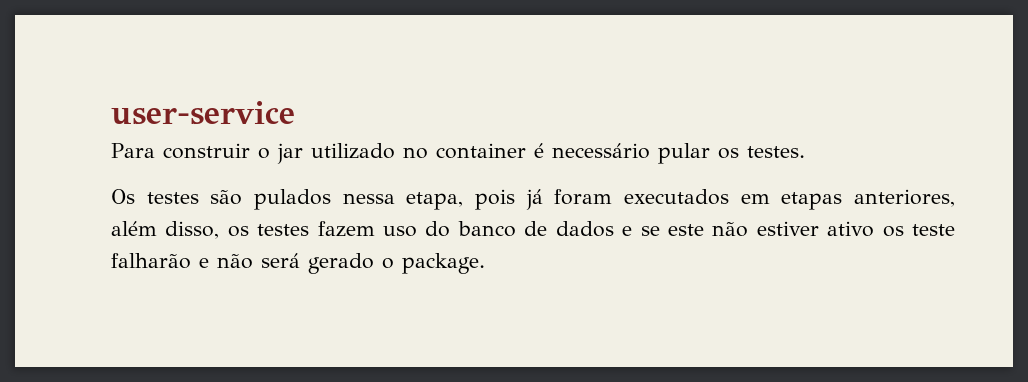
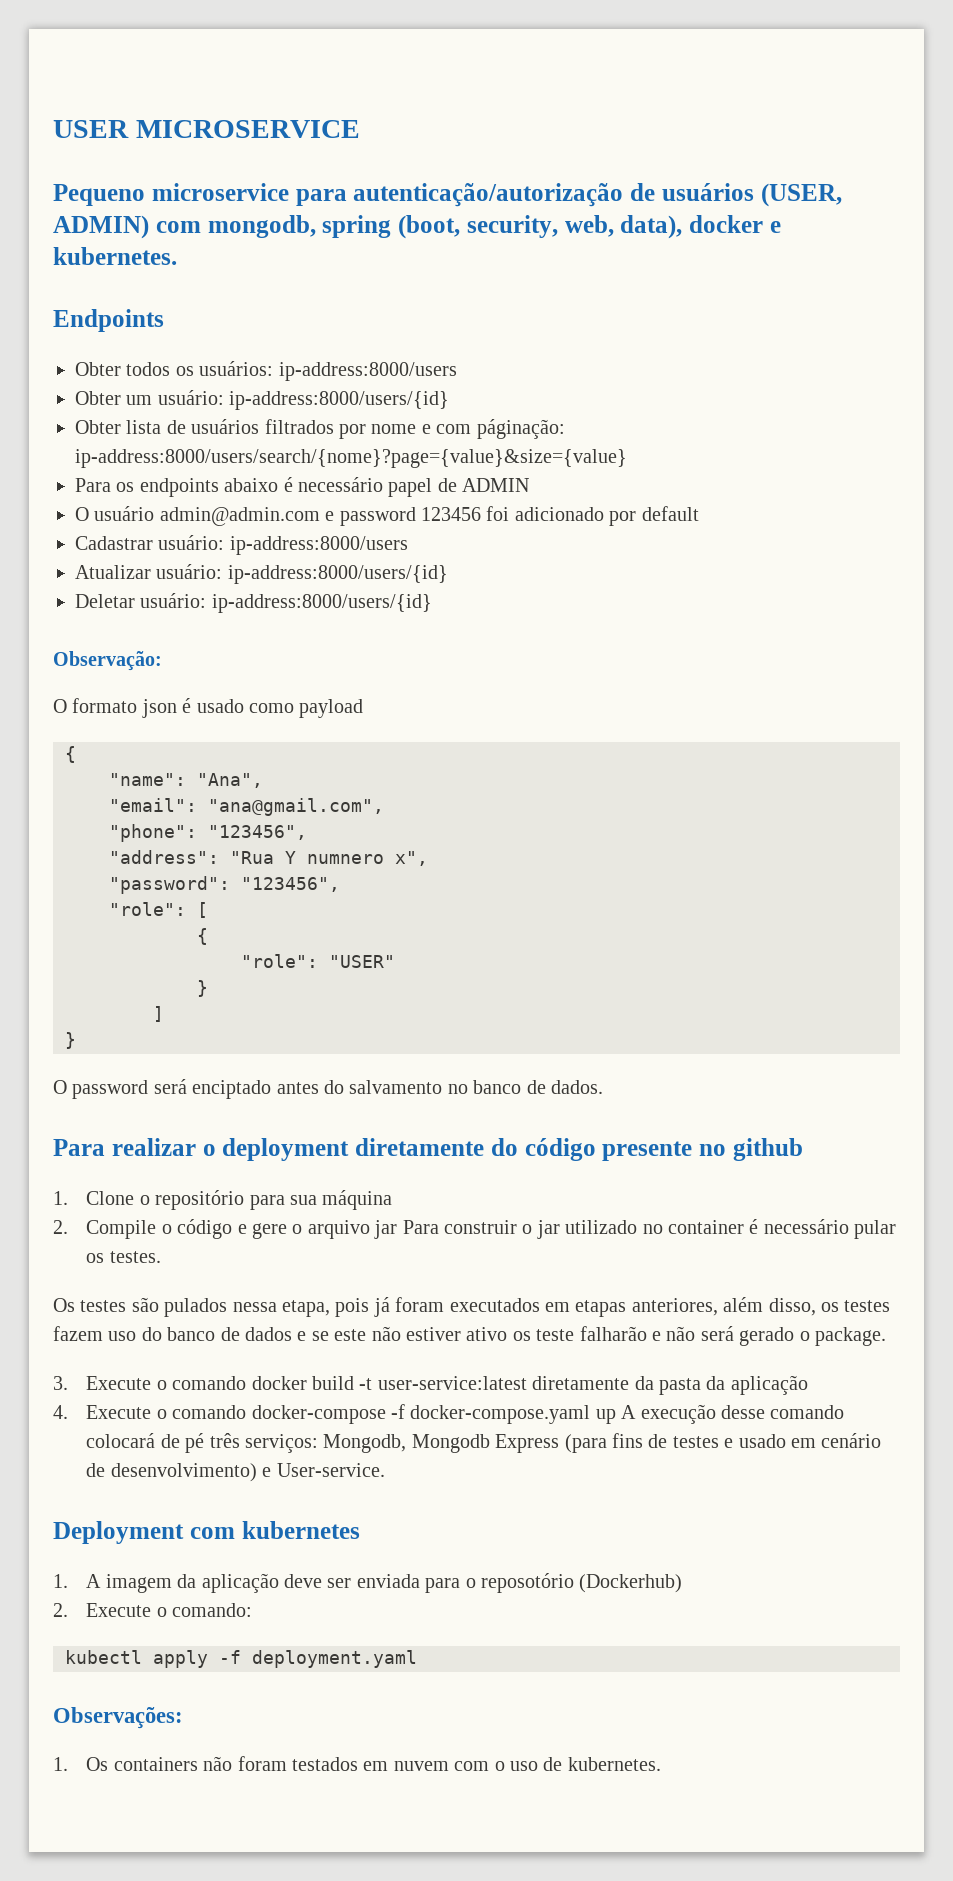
- user-service
- Para construir o jar utilizado no container é necessário pular os testes.
+ USER MICROSERVICE
+ Pequeno microservice para autenticação/autorização de usuários (USER, ADMIN) com mongodb, spring (boot, security, web, data), docker e kubernetes.
+ Endpoints
+ Obter todos os usuários: ip-address:8000/users
+ Obter um usuário: ip-address:8000/users/{id}
+ Obter lista de usuários filtrados por nome e com páginação: ip-address:8000/users/search/{nome}?page={value}&size={value}
+ Para os endpoints abaixo é necessário papel de ADMIN
+ O usuário admin@admin.com e password 123456 foi adicionado por default
+ Cadastrar usuário: ip-address:8000/users
+ Atualizar usuário: ip-address:8000/users/{id}
+ Deletar usuário: ip-address:8000/users/{id}
+ Observação:
+ O formato json é usado como payload
+ {
+ "name": "Ana",
+ "email": "ana@gmail.com",
+ "phone": "123456",
+ "address": "Rua Y numnero x",
+ "password": "123456",
+ "role": [
+ {
+ "role": "USER"
+ }
+ ]
+ }
+ O password será enciptado antes do salvamento no banco de dados.
+ Para realizar o deployment diretamente do código presente no github
+ 1. Clone o repositório para sua máquina
+ 2. Compile o código e gere o arquivo jar Para construir o jar utilizado no container é necessário pular os testes.
+ 3. Execute o comando docker build -t user-service:latest diretamente da pasta da aplicação
+ 4. Execute o comando docker-compose -f docker-compose.yaml up A execução desse comando colocará de pé três serviços: Mongodb, Mongodb Express (para fins de testes e usado em cenário de desenvolvimento) e User-service.
+ Deployment com kubernetes
+ 1. A imagem da aplicação deve ser enviada para o reposotório (Dockerhub)
+ 2. Execute o comando:
+ kubectl apply -f deployment.yaml
+ Observações:
+ 1. Os containers não foram testados em nuvem com o uso de kubernetes.

